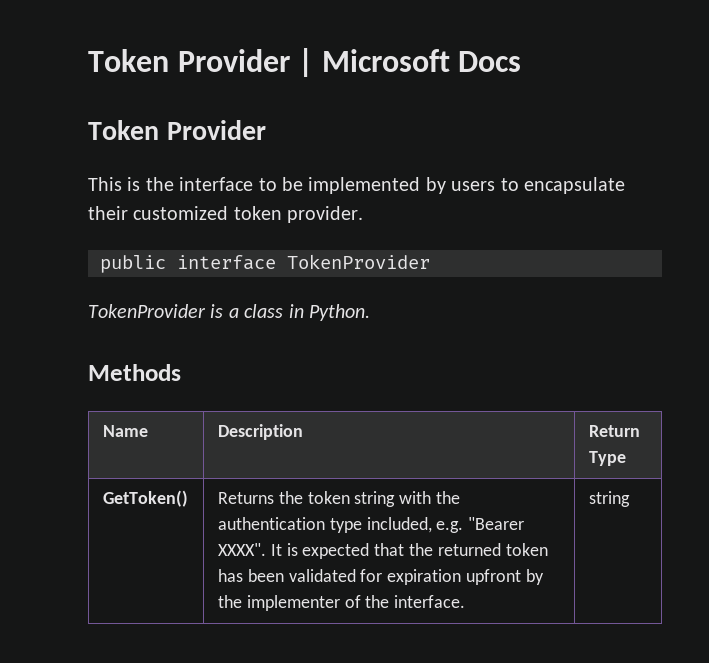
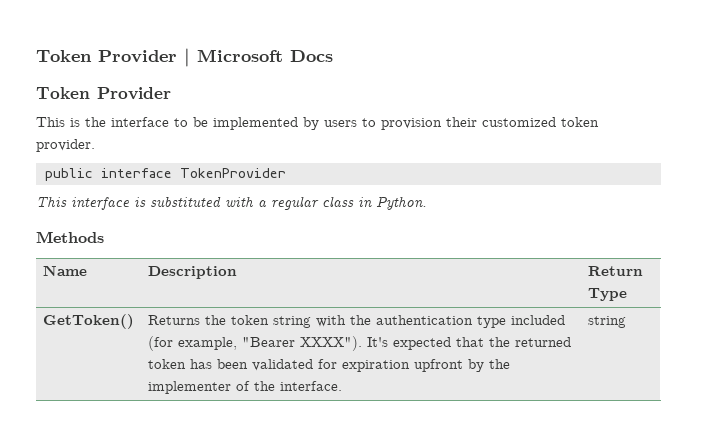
- This is the interface to be implemented by users to encapsulate their customized token provider.
+ This is the interface to be implemented by users to provision their customized token provider.
- TokenProvider is a class in Python.
+ This interface is substituted with a regular class in Python.
- GetToken() | Returns the token string with the authentication type included, e.g. "Bearer XXXX". It is expected that the returned token has been validated for expiration upfront by the implementer of the interface. | string
+ GetToken() | Returns the token string with the authentication type included (for example, "Bearer XXXX"). It's expected that the returned token has been validated for expiration upfront by the implementer of the interface. | string

